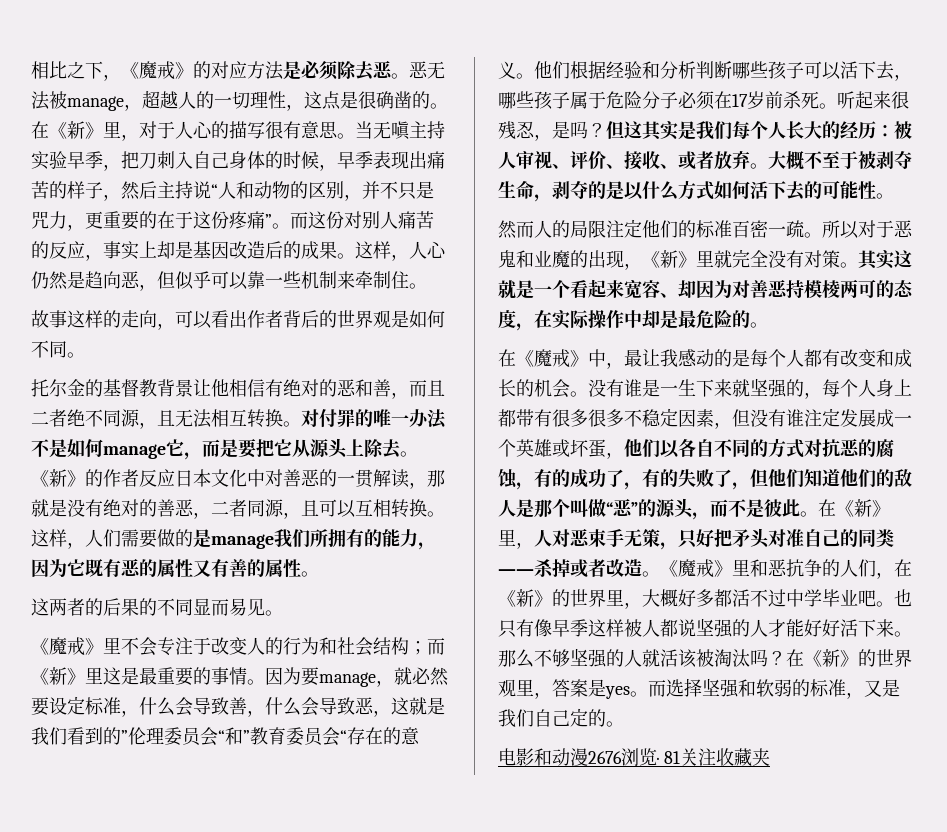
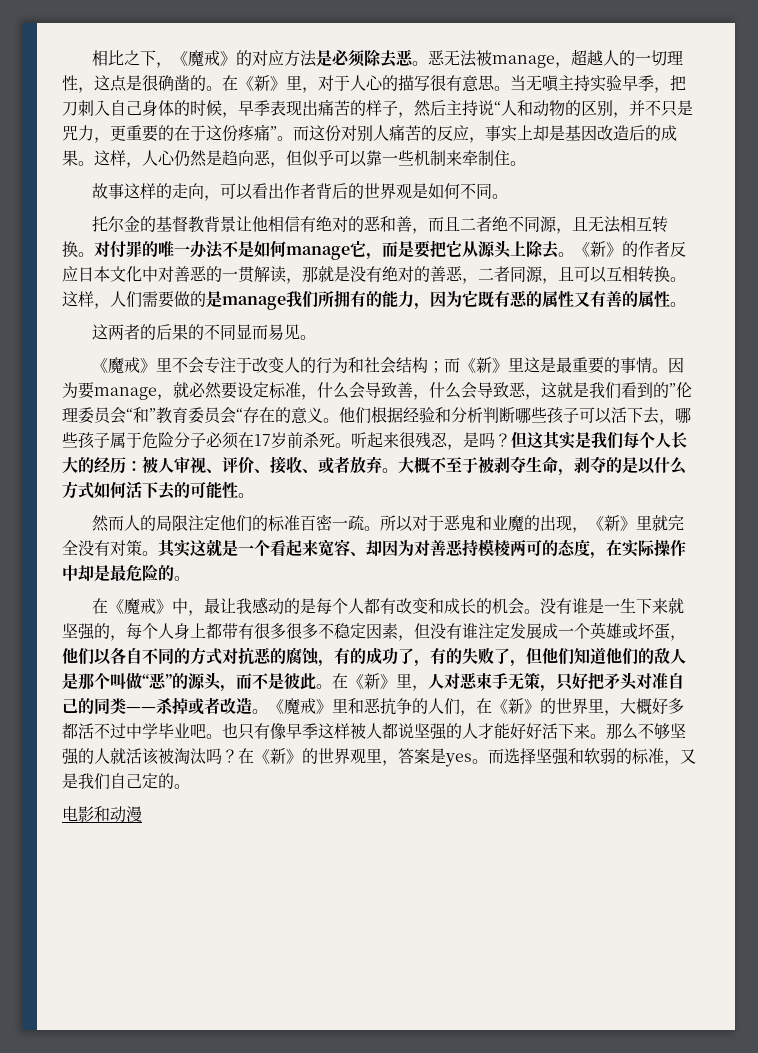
- 电影和动漫2676浏览· 81关注收藏夹
+ 电影和动漫

